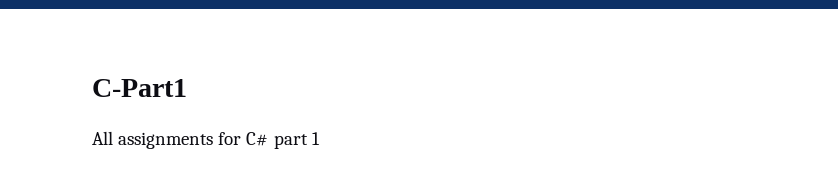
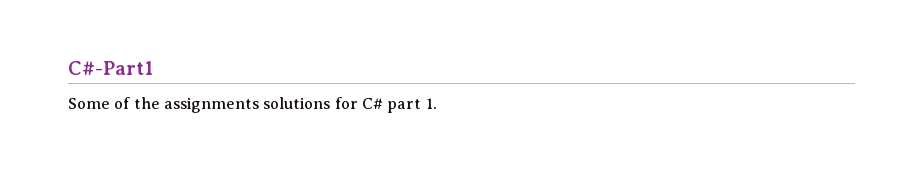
- C-Part1
- All assignments for C# part 1
+ C#-Part1
+ Some of the assignments solutions for C# part 1.

